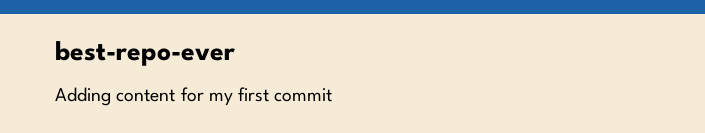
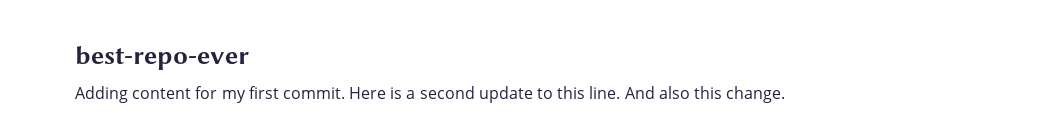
- Adding content for my first commit
+ Adding content for my first commit. Here is a second update to this line. And also this change.

